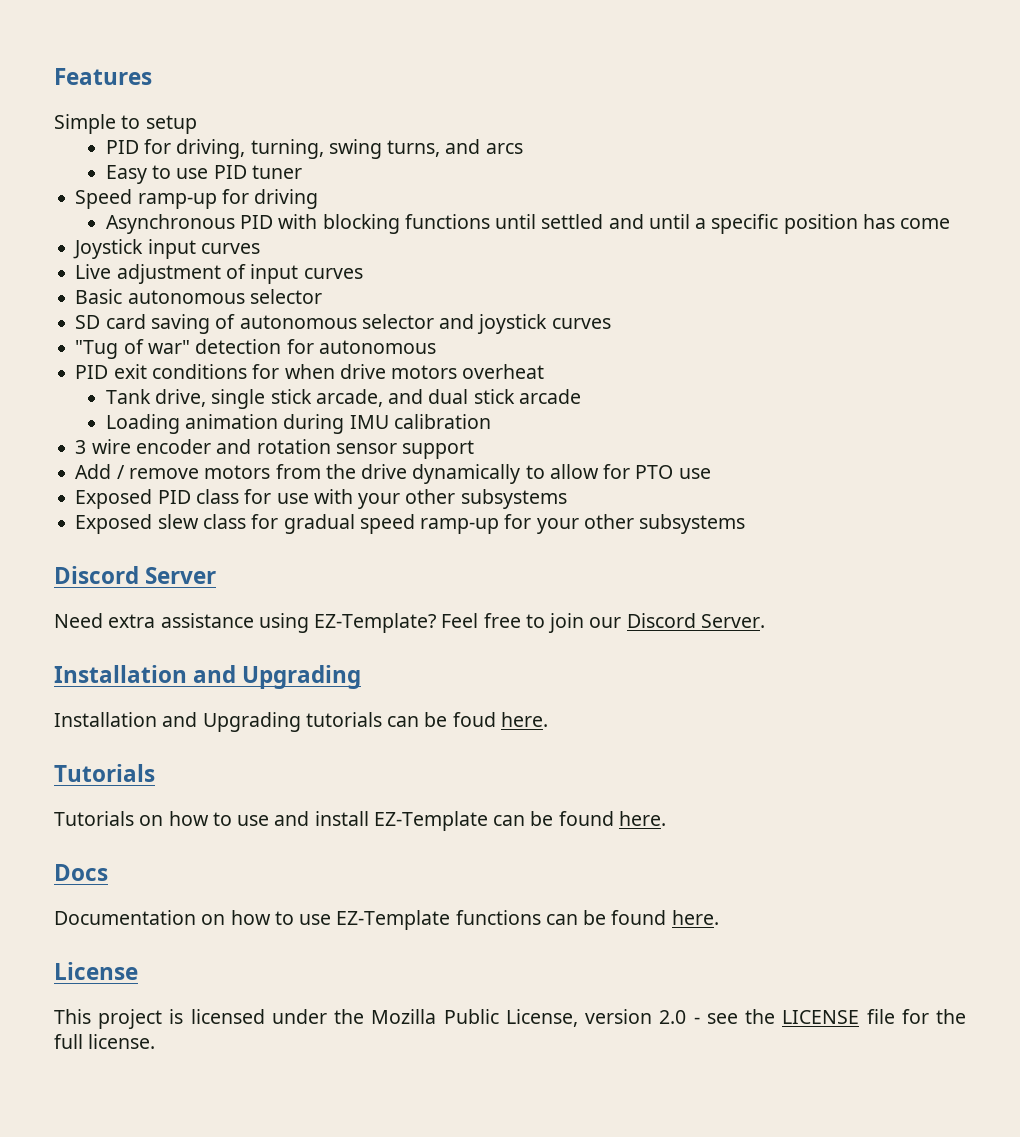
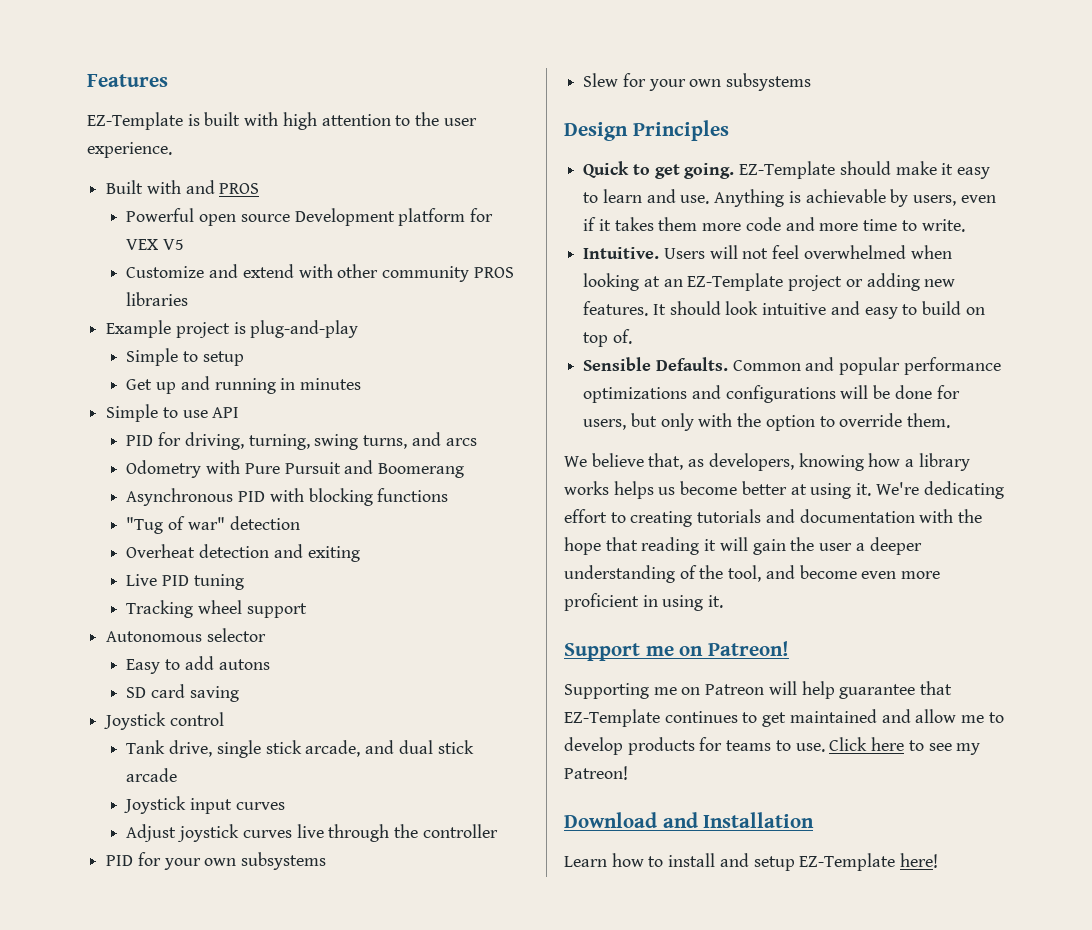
+ EZ-Template is built with high attention to the user experience.
+ Built with and PROS
+ Powerful open source Development platform for VEX V5
+ Customize and extend with other community PROS libraries
+ Example project is plug-and-play
  Simple to setup
+ Get up and running in minutes
+ Simple to use API
- Easy to use PID tuner
- Speed ramp-up for driving
+ Odometry with Pure Pursuit and Boomerang
- Asynchronous PID with blocking functions until settled and until a specific position has come
- Joystick input curves
- Live adjustment of input curves
- Basic autonomous selector
- SD card saving of autonomous selector and joystick curves
- "Tug of war" detection for autonomous
- PID exit conditions for when drive motors overheat
+ Asynchronous PID with blocking functions
+ "Tug of war" detection
+ Overheat detection and exiting
+ Live PID tuning
+ Tracking wheel support
+ Autonomous selector
+ Easy to add autons
+ SD card saving
+ Joystick control
- Loading animation during IMU calibration
- 3 wire encoder and rotation sensor support
- Add / remove motors from the drive dynamically to allow for PTO use
- Exposed PID class for use with your other subsystems
- Exposed slew class for gradual speed ramp-up for your other subsystems
- Discord Server
- Need extra assistance using EZ-Template? Feel free to join our Discord Server.
- Installation and Upgrading
- Installation and Upgrading tutorials can be foud here.
- Tutorials
- Tutorials on how to use and install EZ-Template can be found here.
- Docs
- Documentation on how to use EZ-Template functions can be found here.
- License
- This project is licensed under the Mozilla Public License, version 2.0 - see the LICENSE file for the full license.
+ Joystick input curves
+ Adjust joystick curves live through the controller
+ PID for your own subsystems
+ Slew for your own subsystems
+ Design Principles
+ Quick to get going. EZ-Template should make it easy to learn and use. Anything is achievable by users, even if it takes them more code and more time to write.
+ Intuitive. Users will not feel overwhelmed when looking at an EZ-Template project or adding new features. It should look intuitive and easy to build on top of.
+ Sensible Defaults. Common and popular performance optimizations and configurations will be done for users, but only with the option to override them.
+ We believe that, as developers, knowing how a library works helps us become better at using it. We're dedicating effort to creating tutorials and documentation with the hope that reading it will gain the user a deeper understanding of the tool, and become even more proficient in using it.
+ Support me on Patreon!
+ Supporting me on Patreon will help guarantee that EZ-Template continues to get maintained and allow me to develop products for teams to use. Click here to see my Patreon!
+ Download and Installation
+ Learn how to install and setup EZ-Template here!

